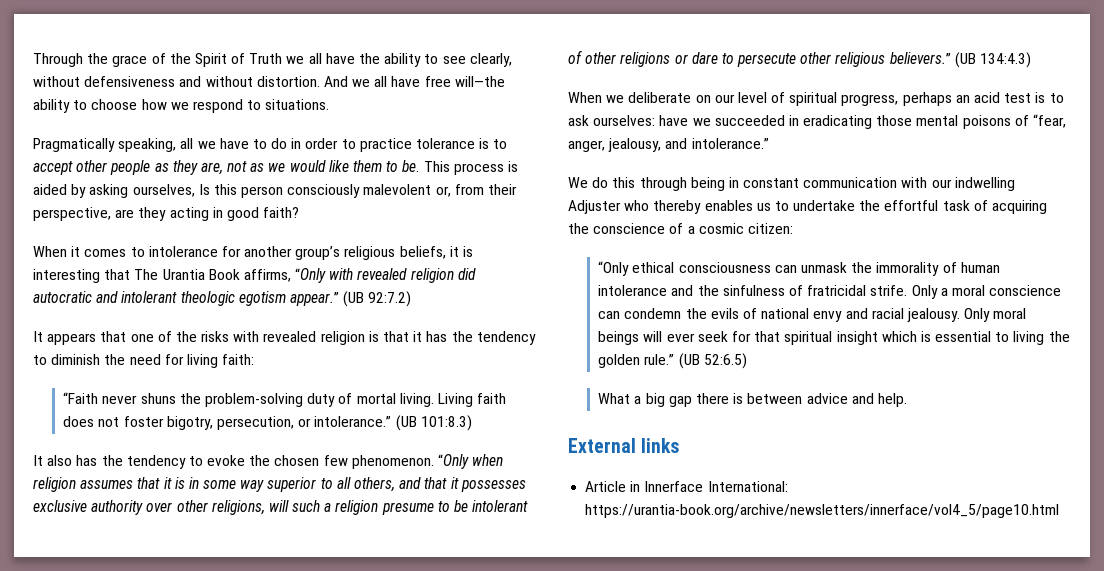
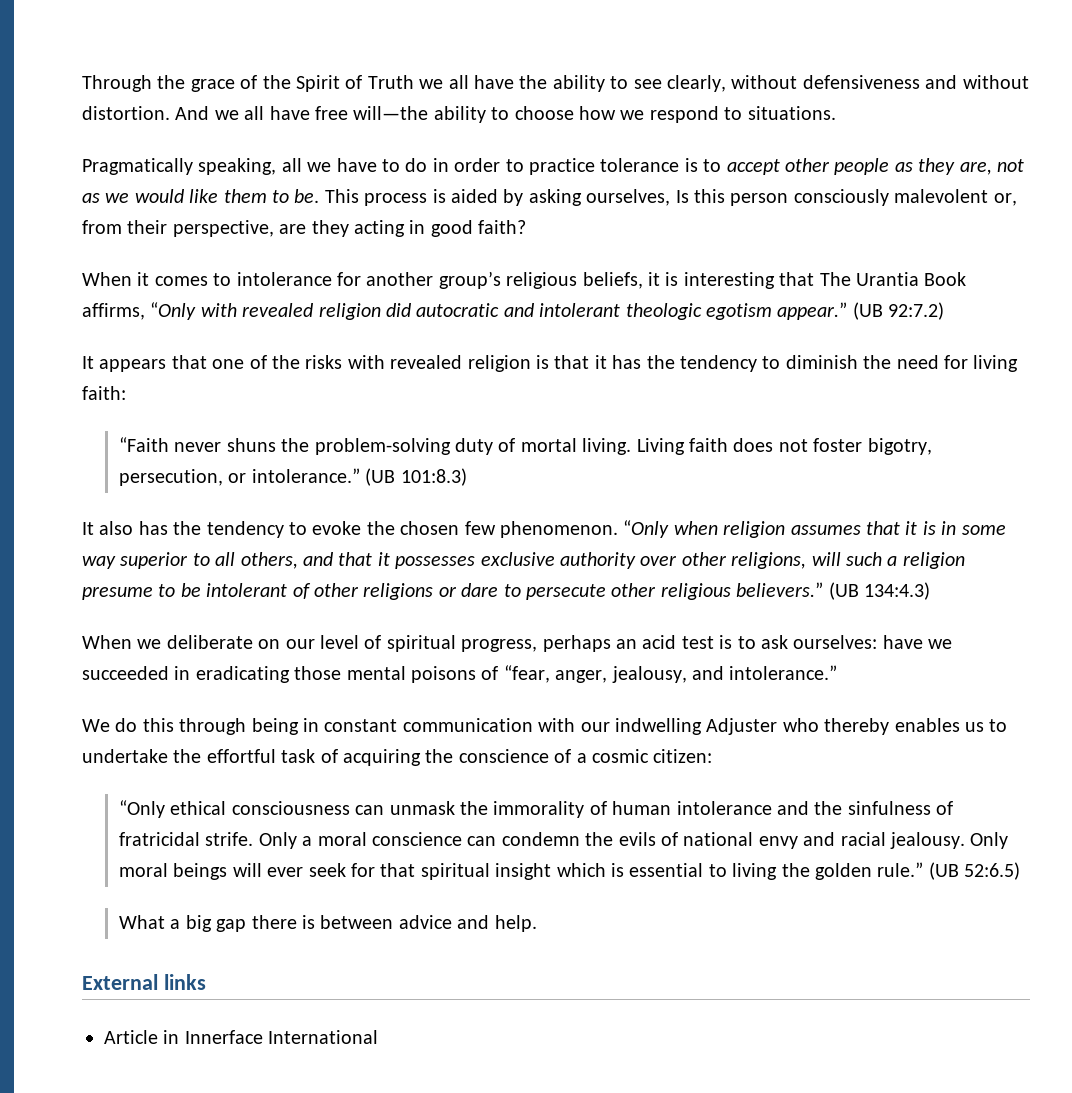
- Article in Innerface International: https://urantia-book.org/archive/newsletters/innerface/vol4_5/page10.html
+ Article in Innerface International

